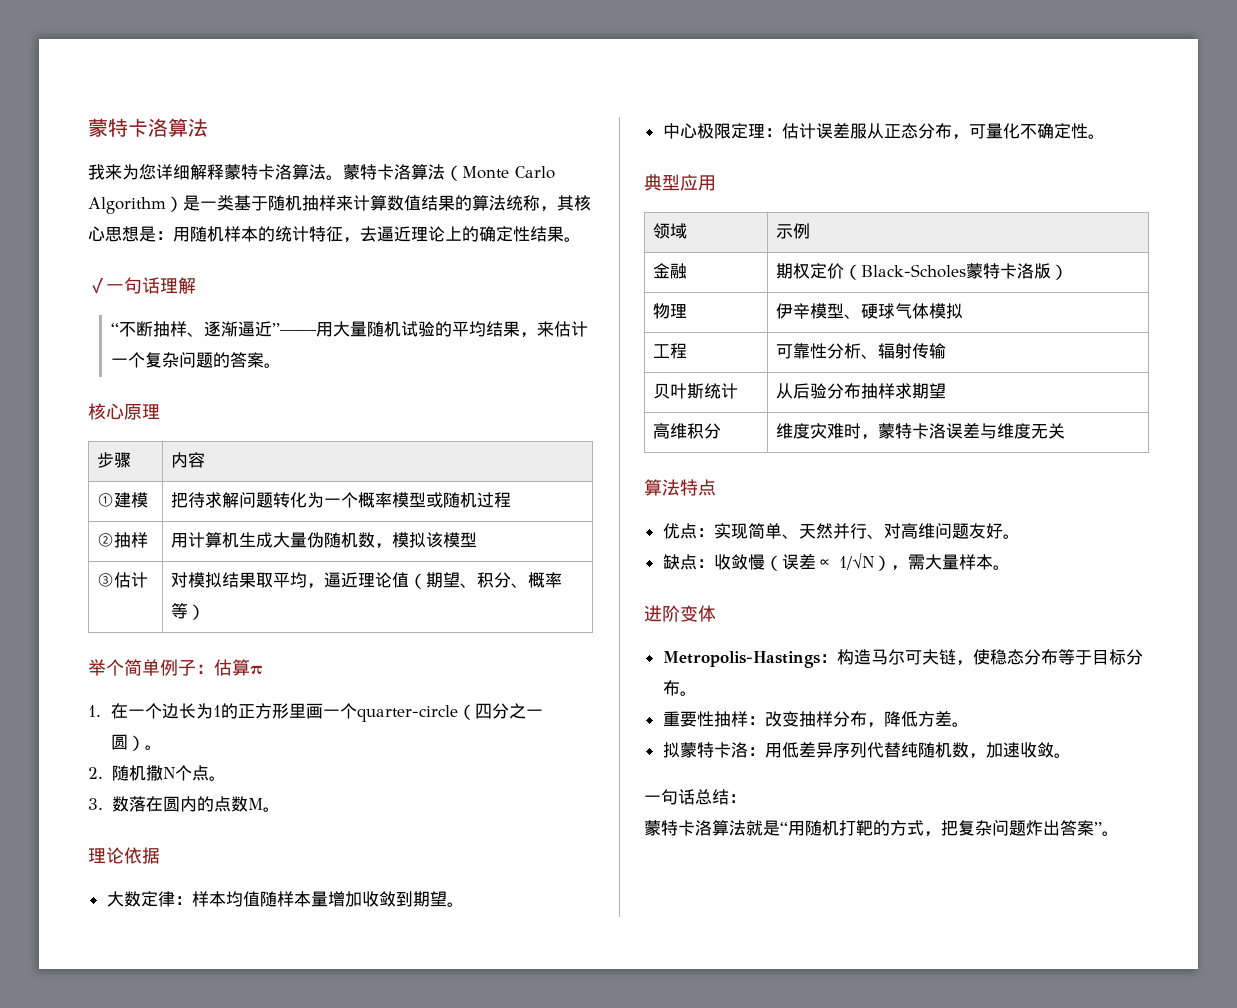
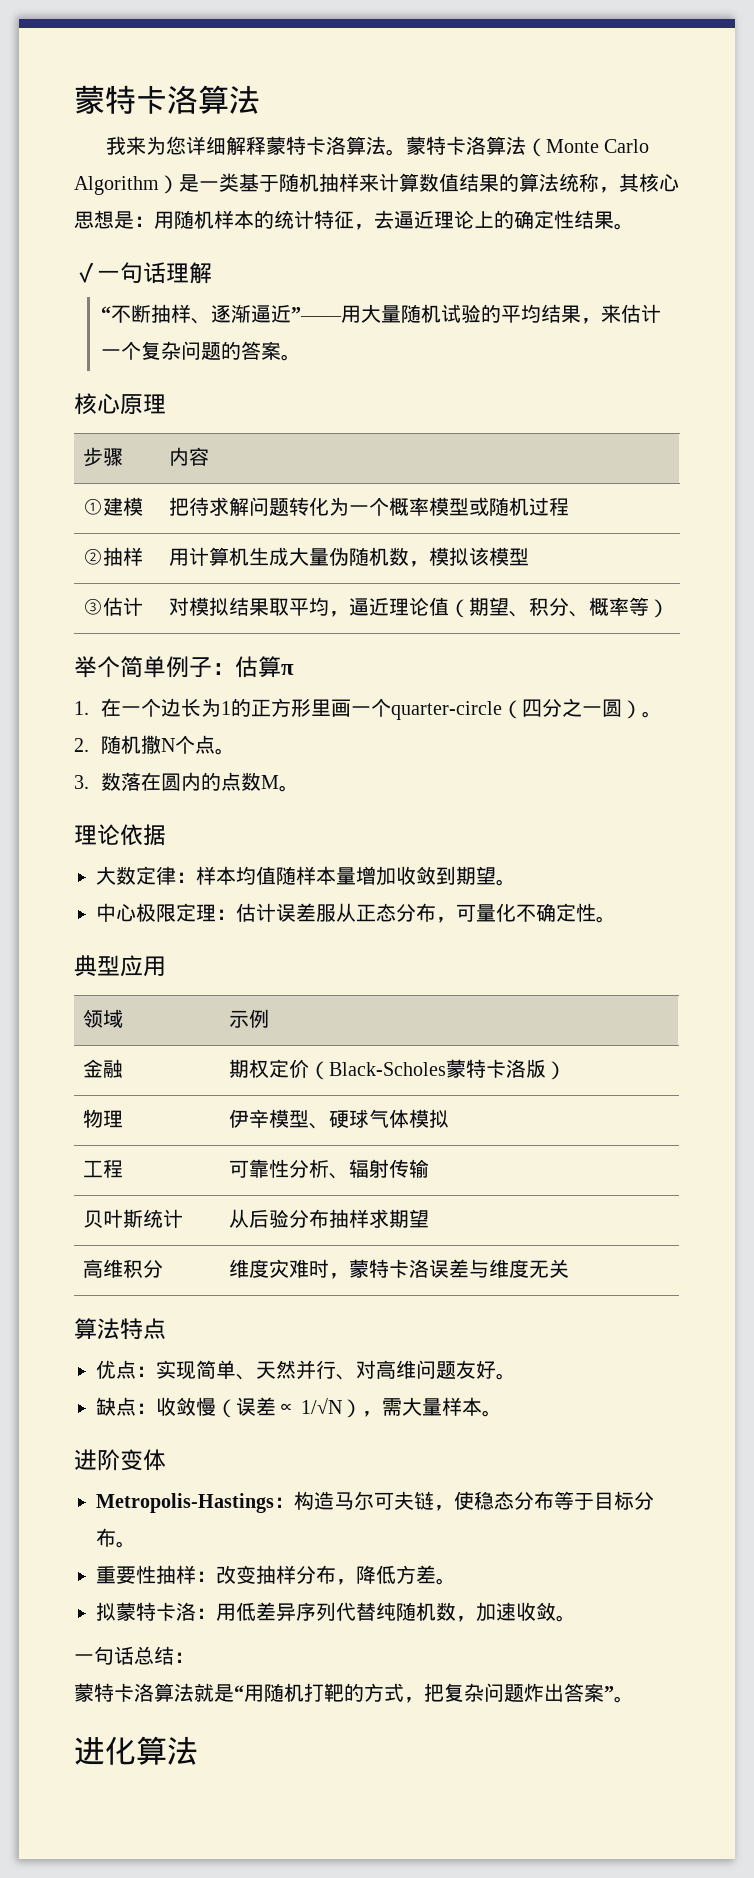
+ 进化算法

